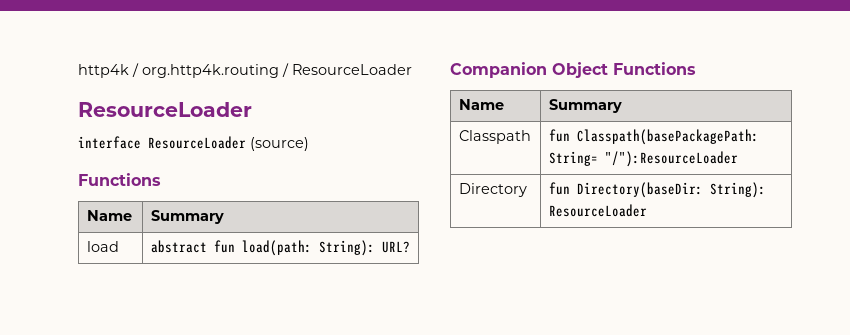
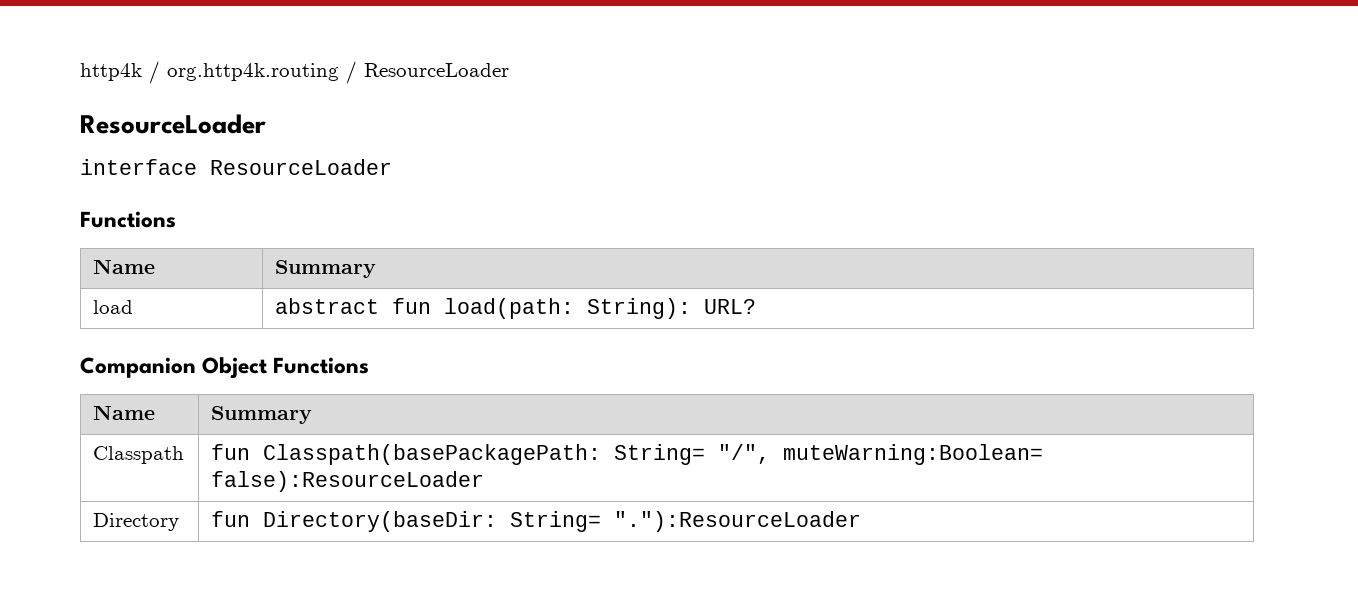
- interface ResourceLoader (source)
+ interface ResourceLoader
- Classpath | fun Classpath(basePackagePath: String= "/"):ResourceLoader
+ Classpath | fun Classpath(basePackagePath: String= "/", muteWarning:Boolean= false):ResourceLoader
- Directory | fun Directory(baseDir: String): ResourceLoader
+ Directory | fun Directory(baseDir: String= "."):ResourceLoader

